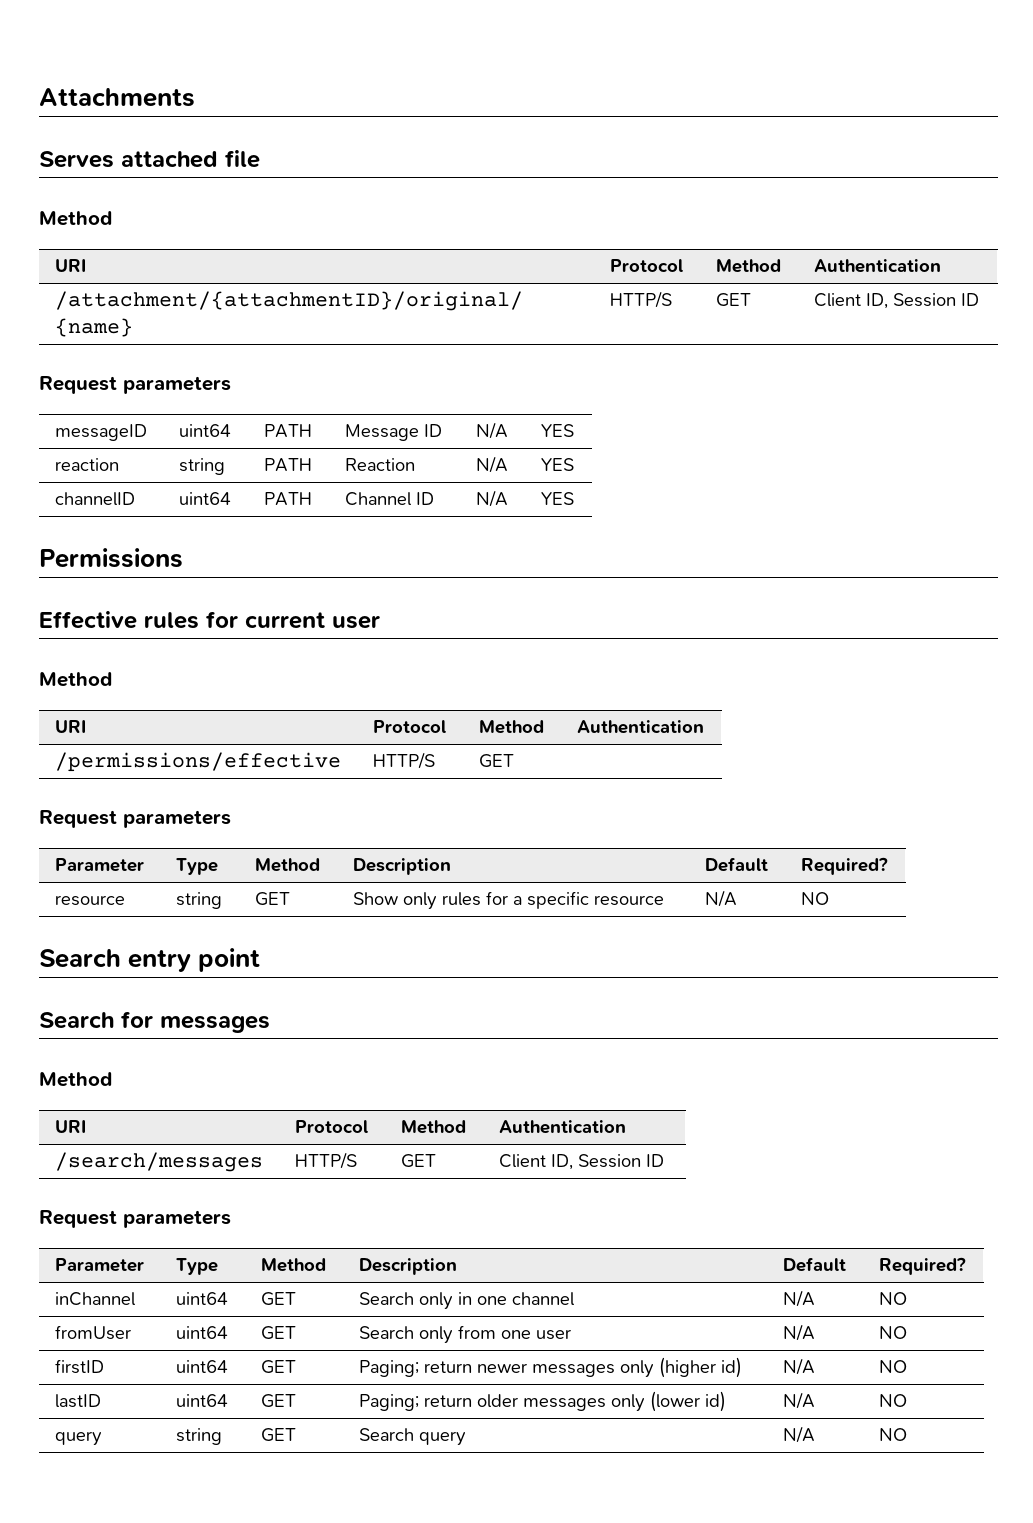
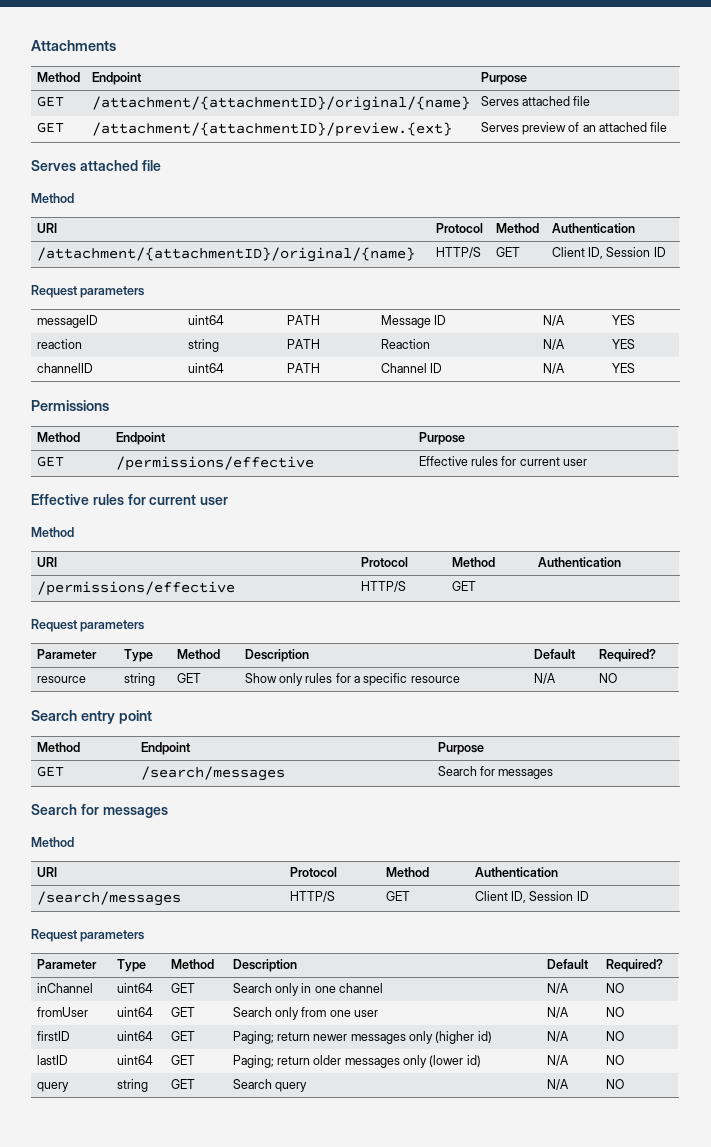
  Attachments
+ Method | Endpoint | Purpose
+ GET | /attachment/{attachmentID}/original/{name} | Serves attached file
+ GET | /attachment/{attachmentID}/preview.{ext} | Serves preview of an attached file
  Permissions
+ Method | Endpoint | Purpose
+ GET | /permissions/effective | Effective rules for current user
  Search entry point
+ Method | Endpoint | Purpose
+ GET | /search/messages | Search for messages

